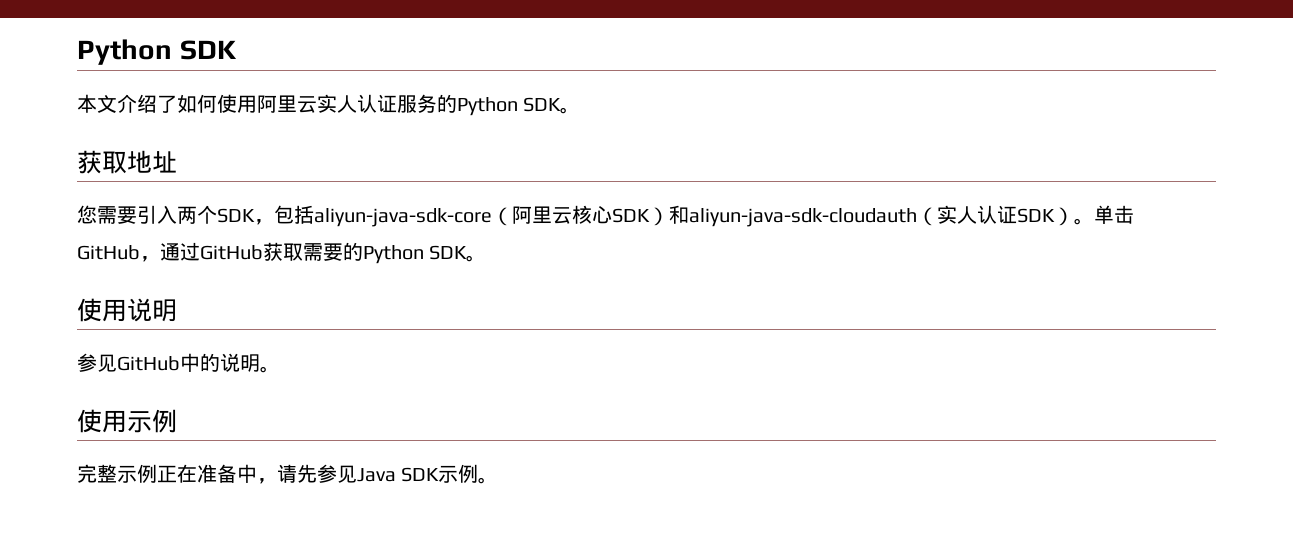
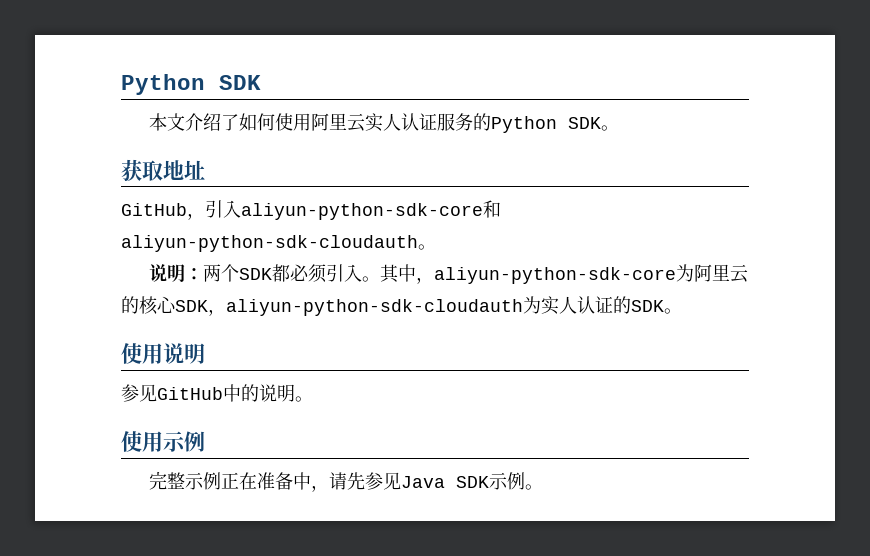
- 您需要引入两个SDK，包括aliyun-java-sdk-core（阿里云核心SDK）和aliyun-java-sdk-cloudauth（实人认证SDK）。单击GitHub，通过GitHub获取需要的Python SDK。
+ GitHub，引入aliyun-python-sdk-core和aliyun-python-sdk-cloudauth。
+ 说明：两个SDK都必须引入。其中，aliyun-python-sdk-core为阿里云的核心SDK，aliyun-python-sdk-cloudauth为实人认证的SDK。

